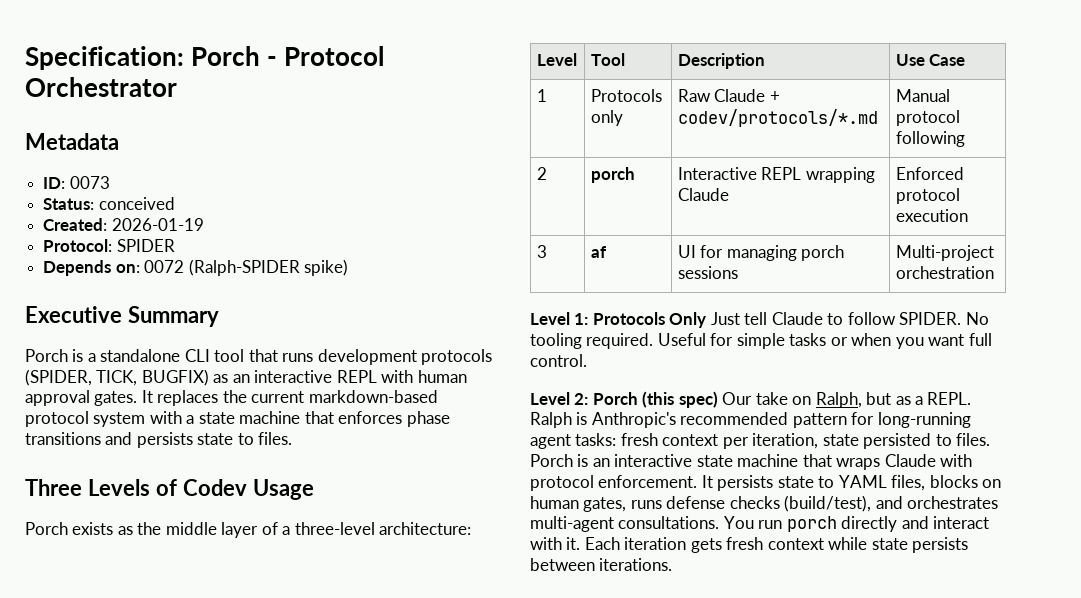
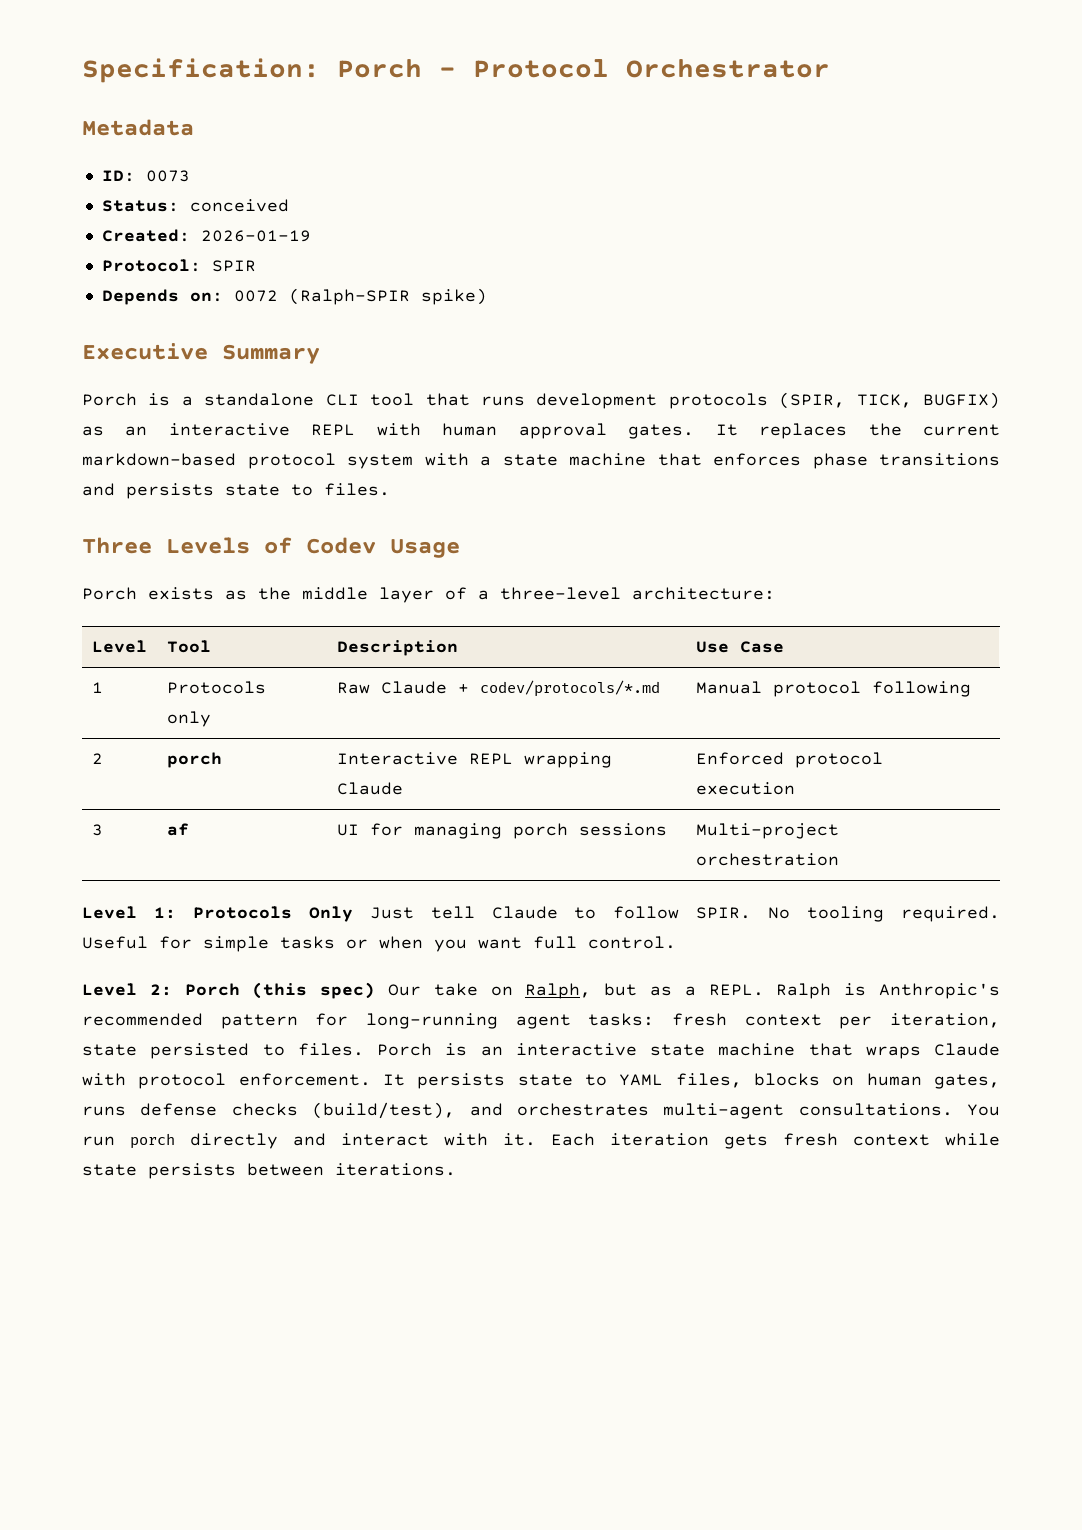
- Protocol: SPIDER
+ Protocol: SPIR
- Depends on: 0072 (Ralph-SPIDER spike)
+ Depends on: 0072 (Ralph-SPIR spike)
- Porch is a standalone CLI tool that runs development protocols (SPIDER, TICK, BUGFIX) as an interactive REPL with human approval gates.
+ Porch is a standalone CLI tool that runs development protocols (SPIR, TICK, BUGFIX) as an interactive REPL with human approval gates.
- Level 1: Protocols Only Just tell Claude to follow SPIDER.
+ Level 1: Protocols Only Just tell Claude to follow SPIR.

